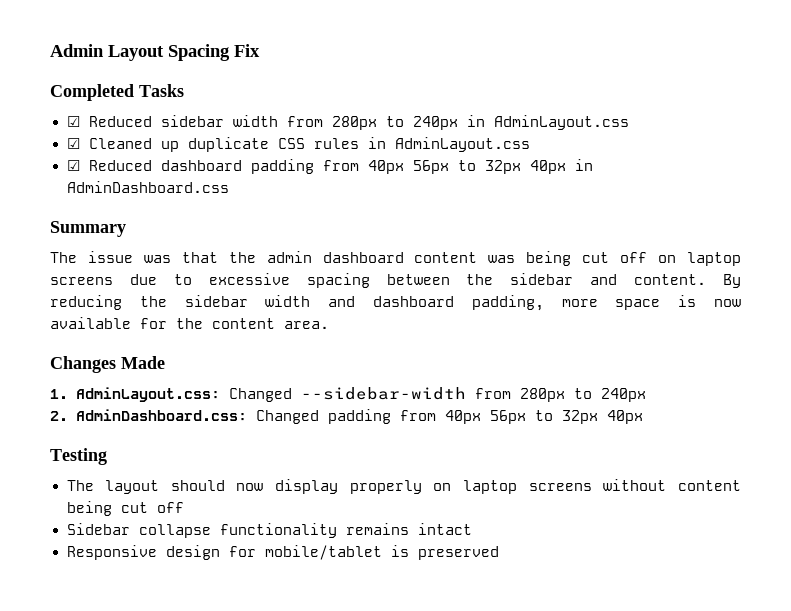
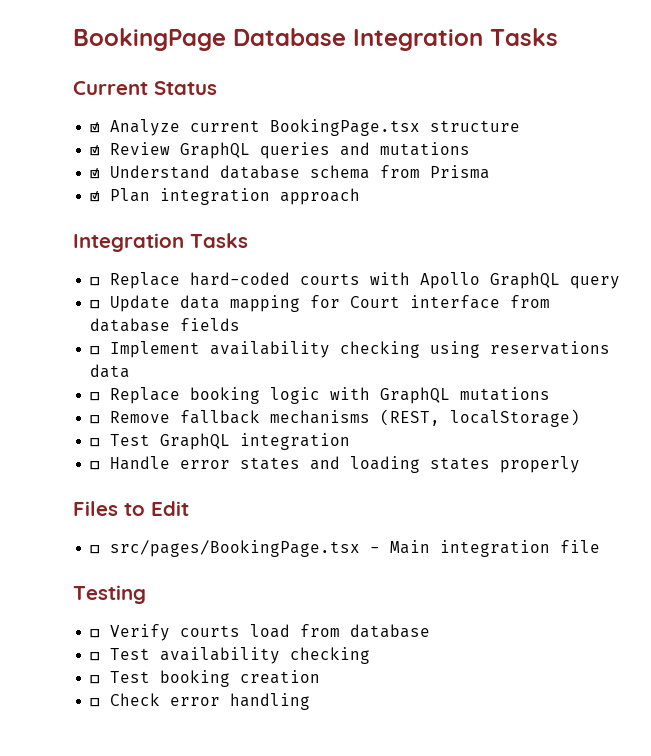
- Admin Layout Spacing Fix
- Completed Tasks
- ☑ Reduced sidebar width from 280px to 240px in AdminLayout.css
- ☑ Cleaned up duplicate CSS rules in AdminLayout.css
- ☑ Reduced dashboard padding from 40px 56px to 32px 40px in AdminDashboard.css
- Summary
- The issue was that the admin dashboard content was being cut off on laptop screens due to excessive spacing between the sidebar and content. By reducing the sidebar width and dashboard padding, more space is now available for the content area.
- Changes Made
- 1. AdminLayout.css: Changed --sidebar-width from 280px to 240px
- 2. AdminDashboard.css: Changed padding from 40px 56px to 32px 40px
+ BookingPage Database Integration Tasks
+ Current Status
+ ☑ Analyze current BookingPage.tsx structure
+ ☑ Review GraphQL queries and mutations
+ ☑ Understand database schema from Prisma
+ ☑ Plan integration approach
+ Integration Tasks
+ ☐ Replace hard-coded courts with Apollo GraphQL query
+ ☐ Update data mapping for Court interface from database fields
+ ☐ Implement availability checking using reservations data
+ ☐ Replace booking logic with GraphQL mutations
+ ☐ Remove fallback mechanisms (REST, localStorage)
+ ☐ Test GraphQL integration
+ ☐ Handle error states and loading states properly
+ Files to Edit
+ ☐ src/pages/BookingPage.tsx - Main integration file
  Testing
- The layout should now display properly on laptop screens without content being cut off
- Sidebar collapse functionality remains intact
- Responsive design for mobile/tablet is preserved
+ ☐ Verify courts load from database
+ ☐ Test availability checking
+ ☐ Test booking creation
+ ☐ Check error handling

